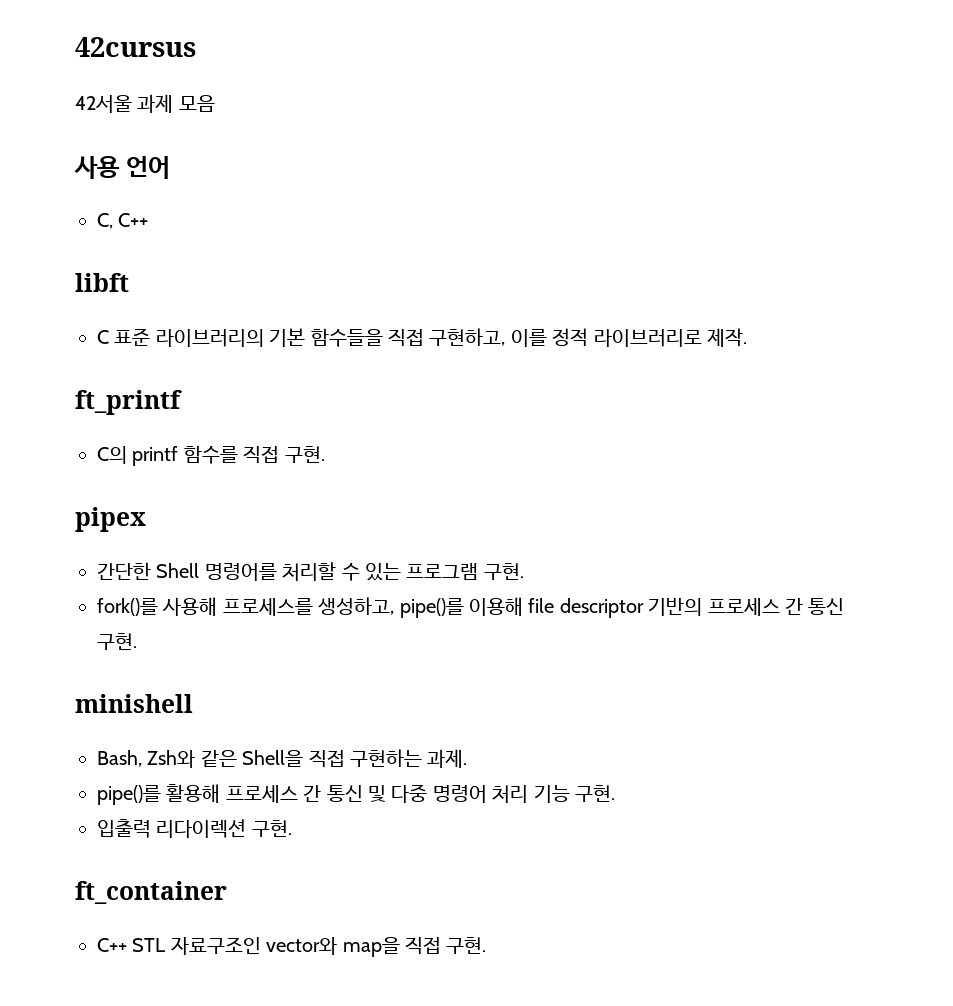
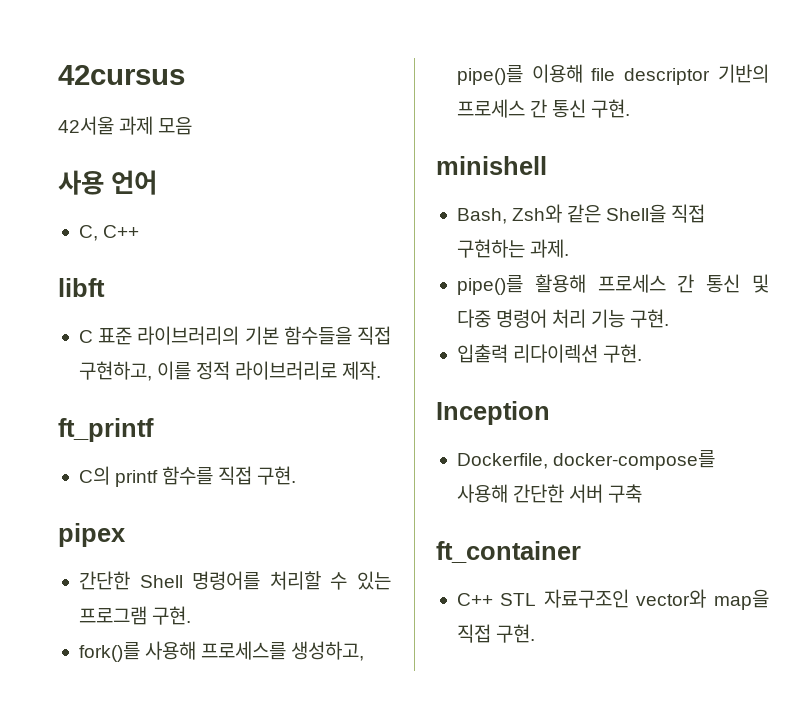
+ Inception
+ Dockerfile, docker-compose를 사용해 간단한 서버 구축

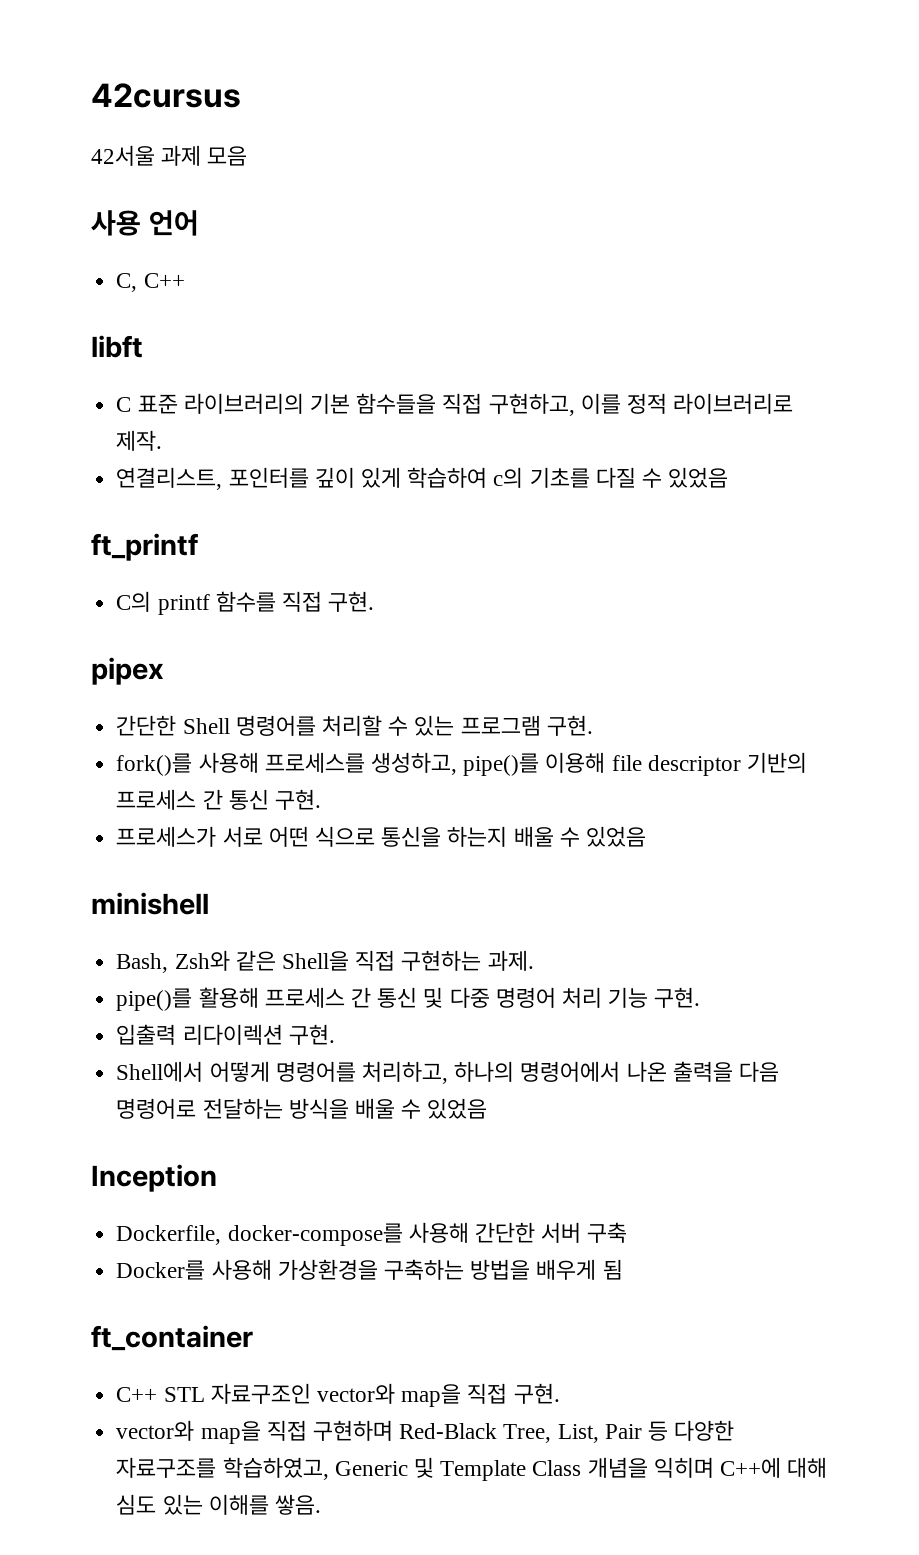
+ 연결리스트, 포인터를 깊이 있게 학습하여 c의 기초를 다질 수 있었음
+ 프로세스가 서로 어떤 식으로 통신을 하는지 배울 수 있었음
+ Shell에서 어떻게 명령어를 처리하고, 하나의 명령어에서 나온 출력을 다음 명령어로 전달하는 방식을 배울 수 있었음
+ Docker를 사용해 가상환경을 구축하는 방법을 배우게 됨
+ vector와 map을 직접 구현하며 Red-Black Tree, List, Pair 등 다양한 자료구조를 학습하였고, Generic 및 Template Class 개념을 익히며 C++에 대해 심도 있는 이해를 쌓음.

